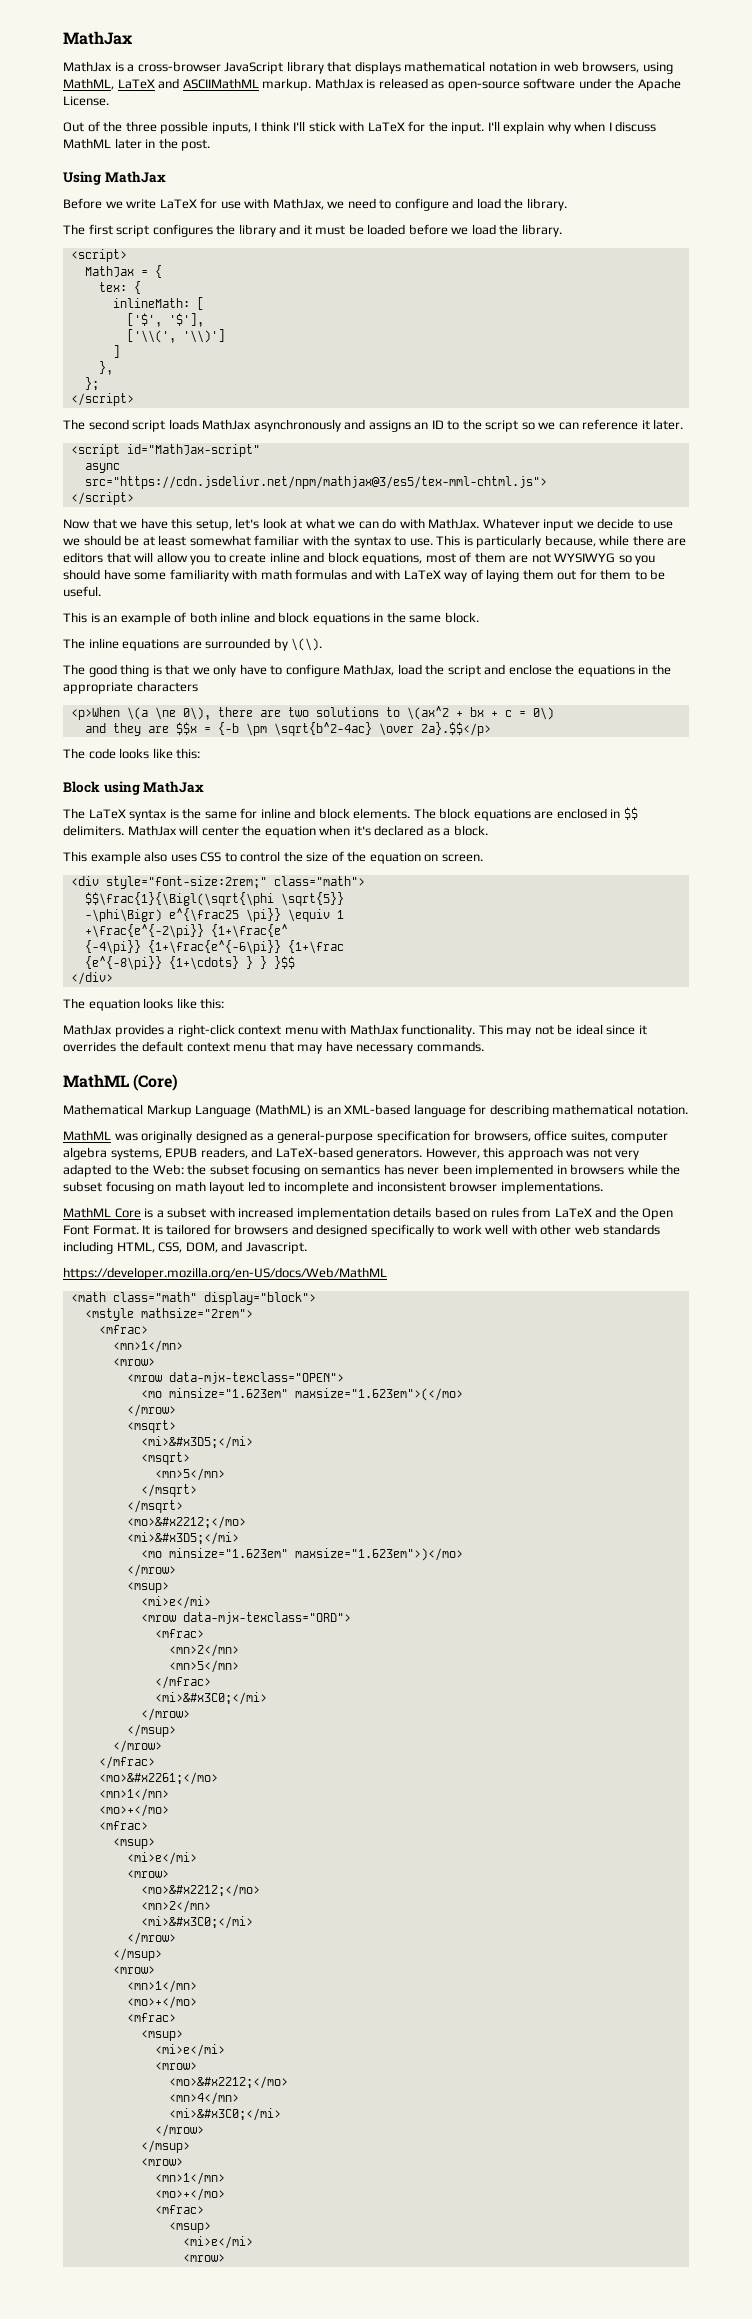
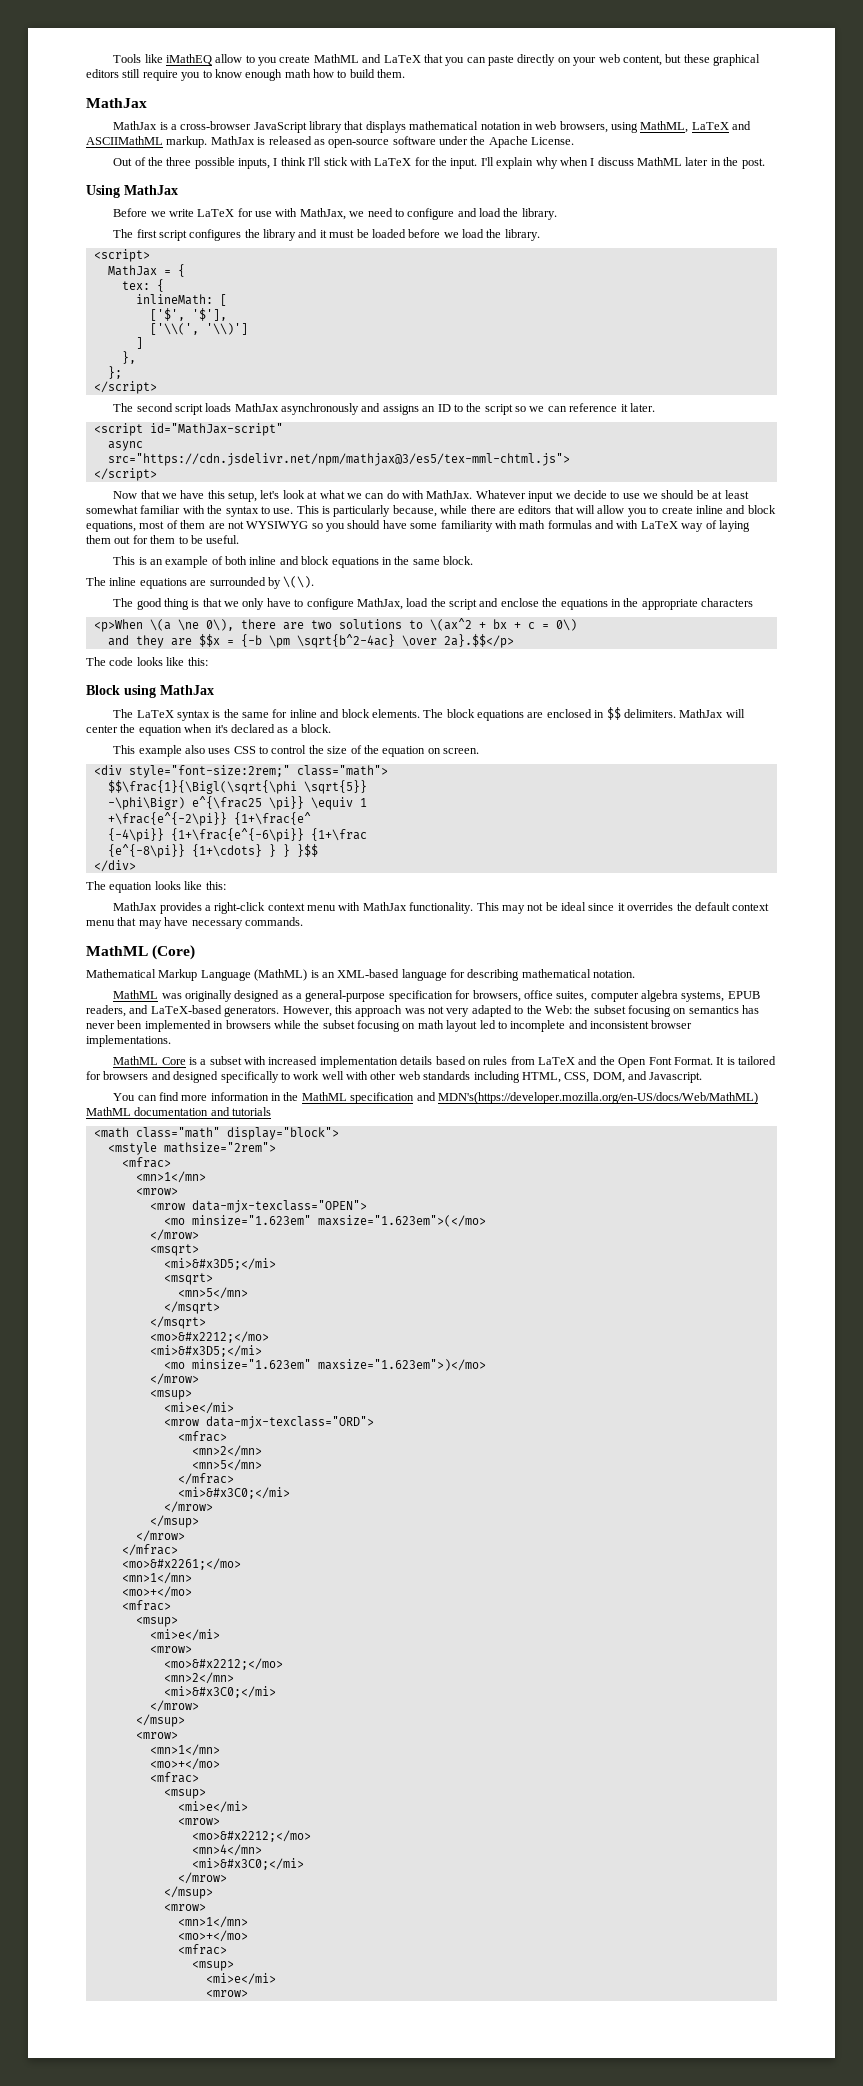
+ Tools like iMathEQ allow to you create MathML and LaTeX that you can paste directly on your web content, but these graphical editors still require you to know enough math how to build them.
- https://developer.mozilla.org/en-US/docs/Web/MathML
+ You can find more information in the MathML specification and MDN's(https://developer.mozilla.org/en-US/docs/Web/MathML) MathML documentation and tutorials

